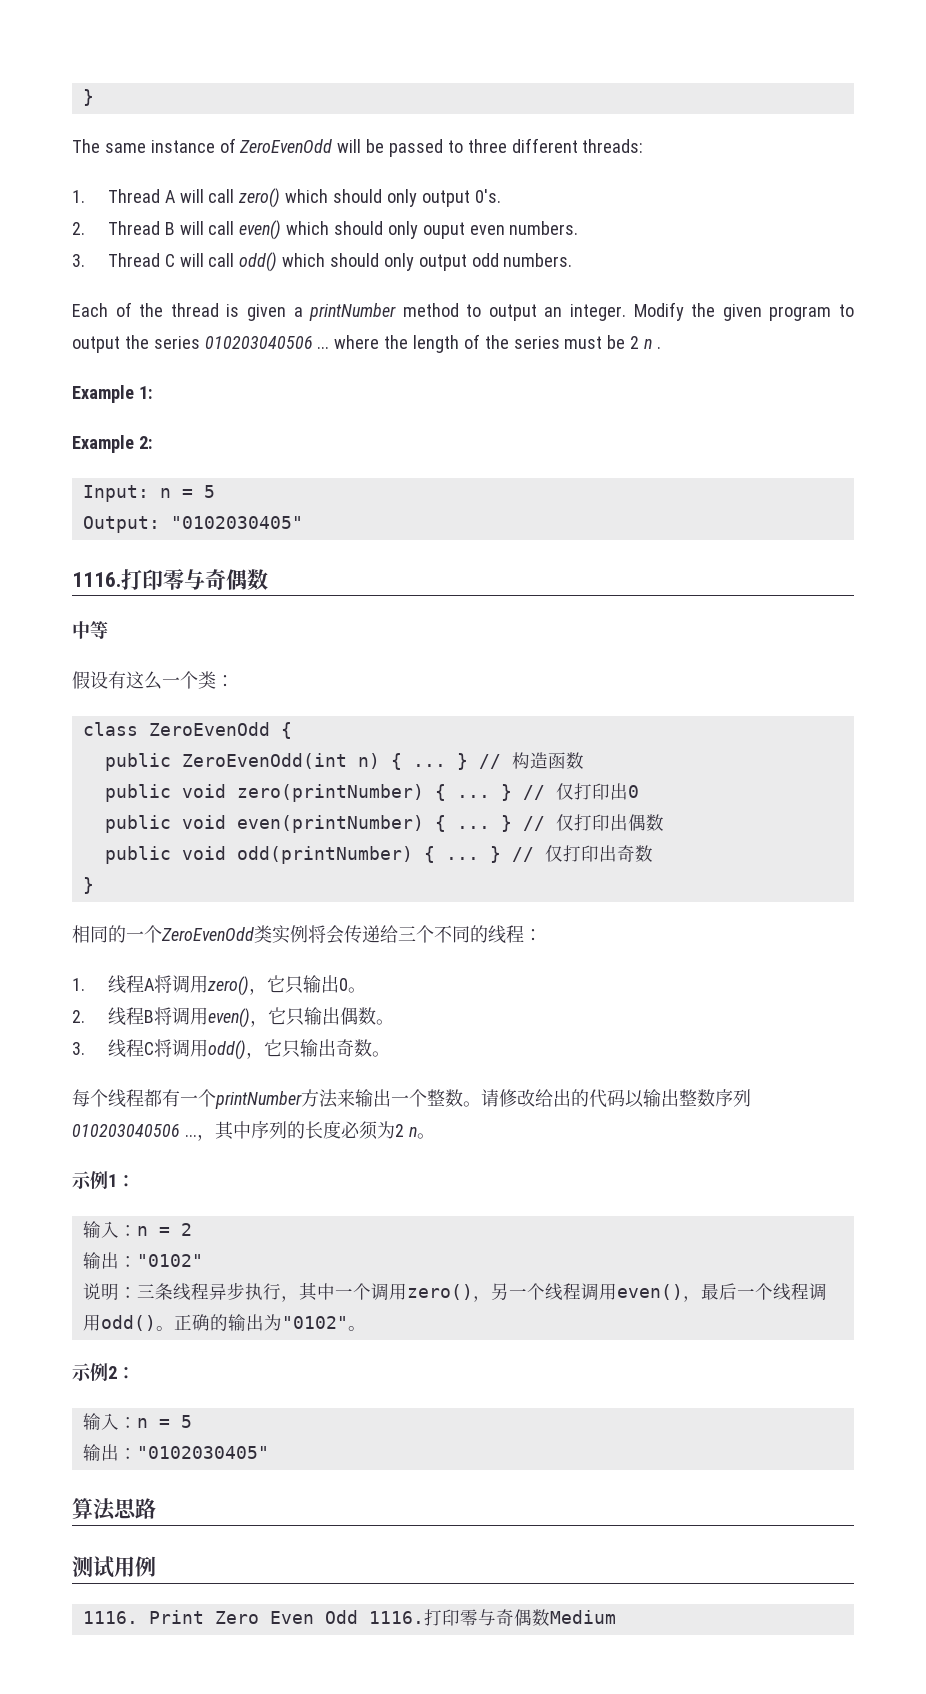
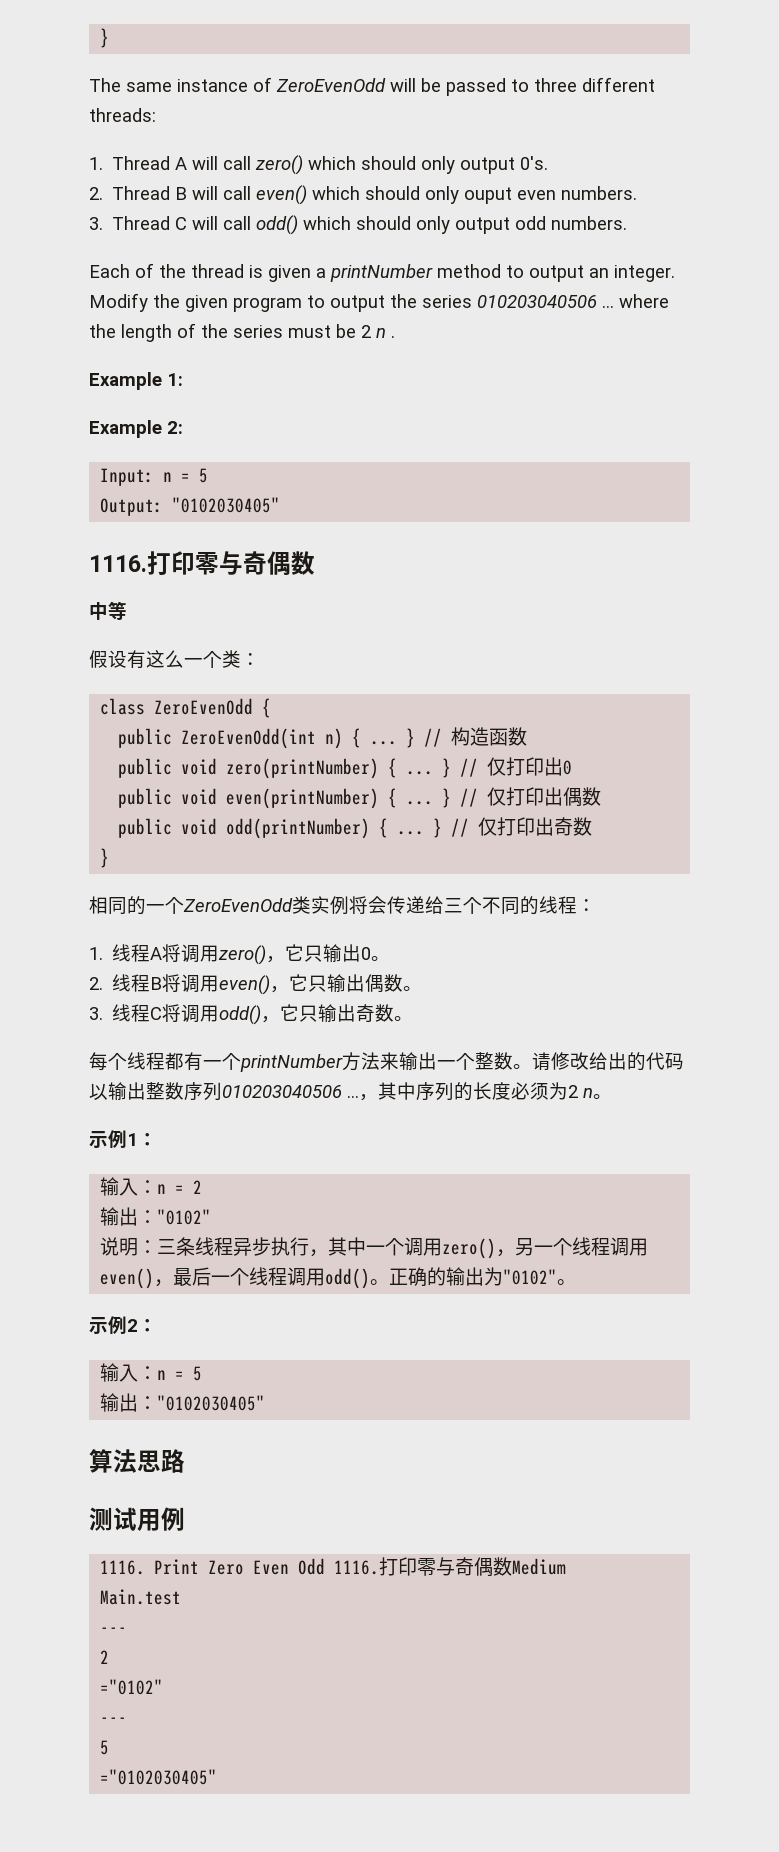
+ Main.test
+ ---
+ 2
+ ="0102"
+ ---
+ 5
+ ="0102030405"

